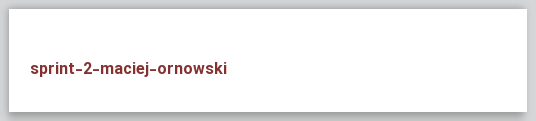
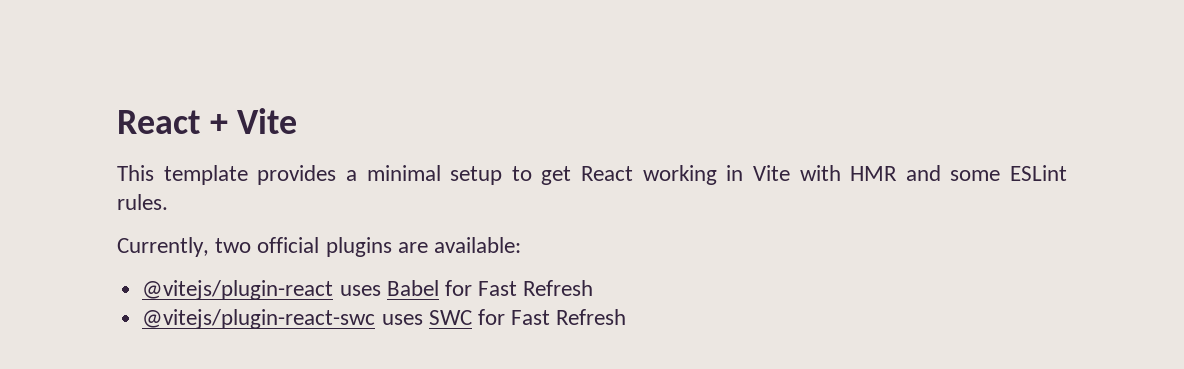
- sprint-2-maciej-ornowski
+ React + Vite
+ This template provides a minimal setup to get React working in Vite with HMR and some ESLint rules.
+ Currently, two official plugins are available:
+ @vitejs/plugin-react uses Babel for Fast Refresh
+ @vitejs/plugin-react-swc uses SWC for Fast Refresh

